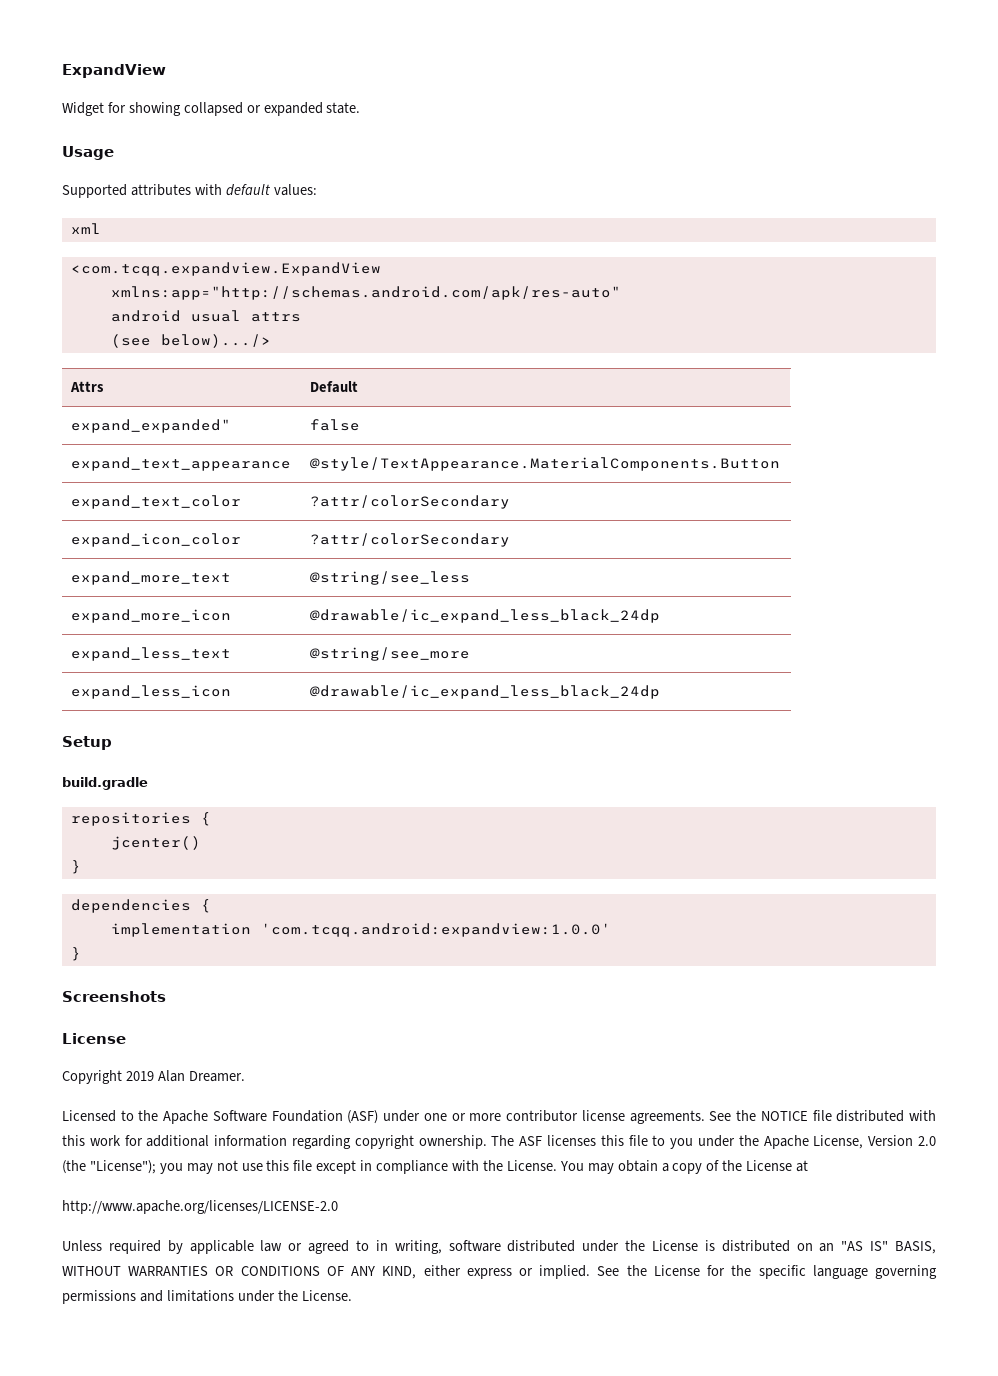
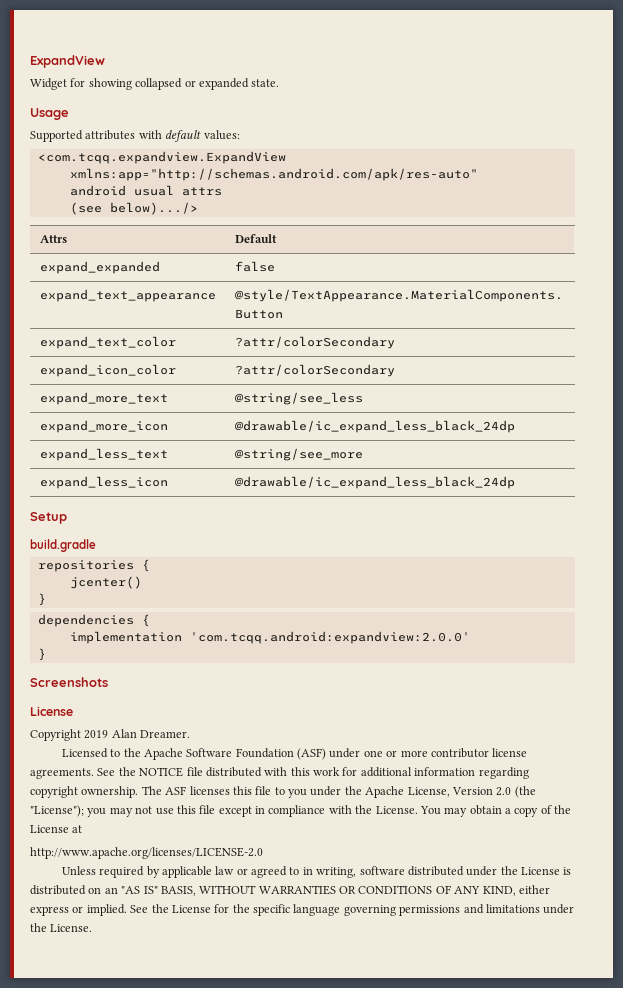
- xml
- expand_expanded" | false
+ expand_expanded | false
- implementation 'com.tcqq.android:expandview:1.0.0'
+ implementation 'com.tcqq.android:expandview:2.0.0'

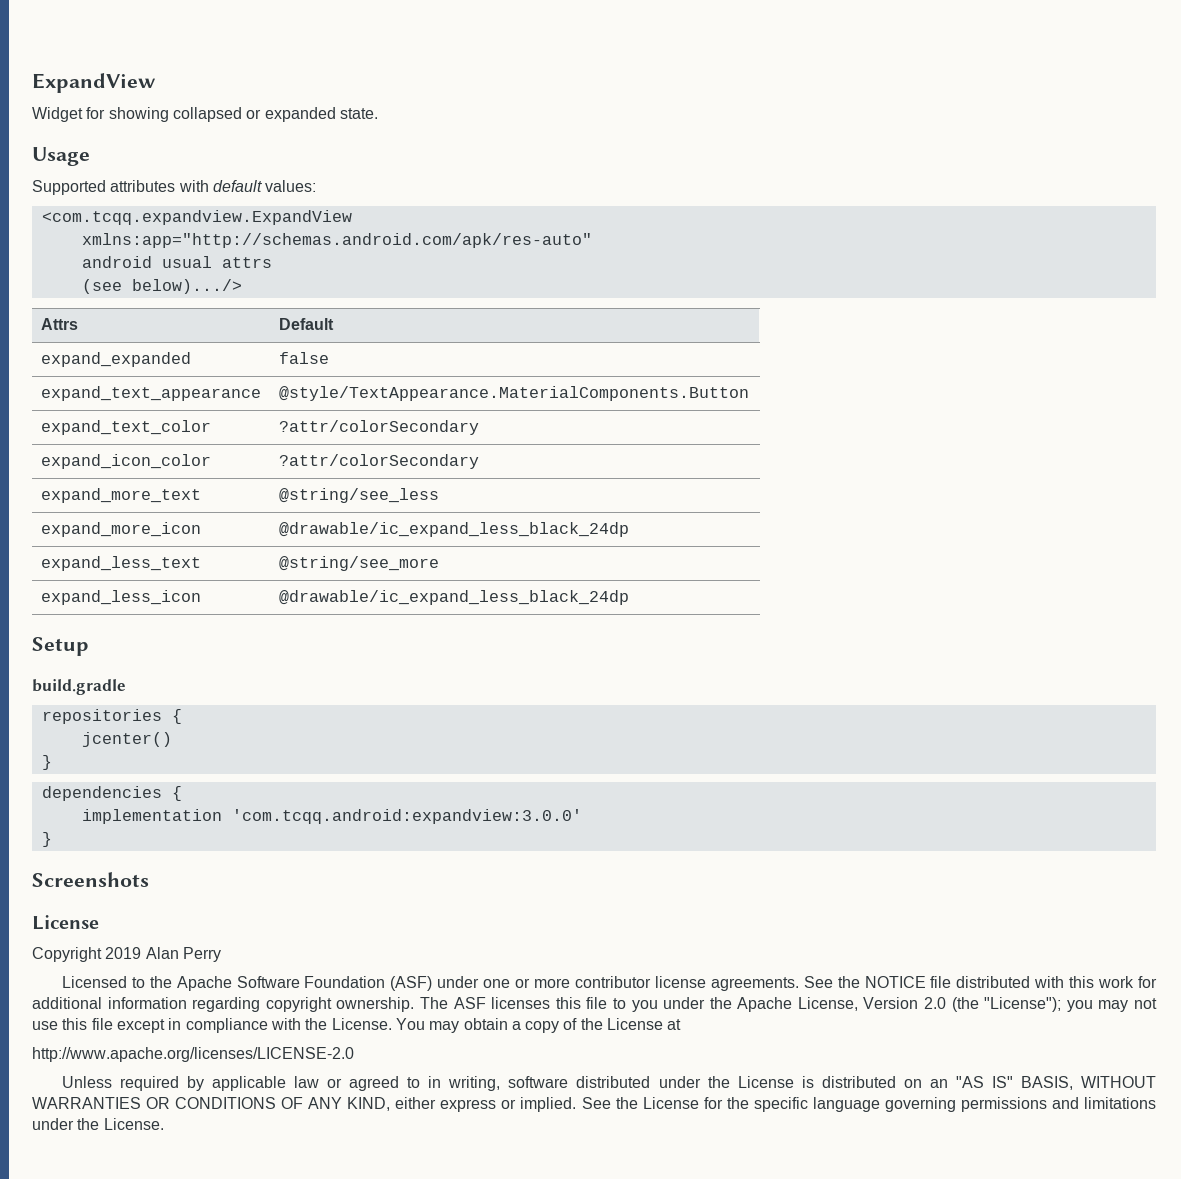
- implementation 'com.tcqq.android:expandview:2.0.0'
+ implementation 'com.tcqq.android:expandview:3.0.0'
- Copyright 2019 Alan Dreamer.
+ Copyright 2019 Alan Perry

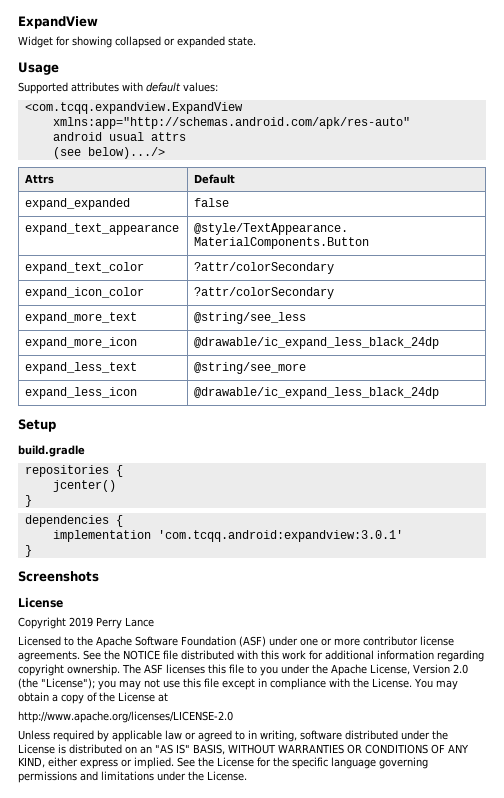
- implementation 'com.tcqq.android:expandview:3.0.0'
+ implementation 'com.tcqq.android:expandview:3.0.1'
- Copyright 2019 Alan Perry
+ Copyright 2019 Perry Lance

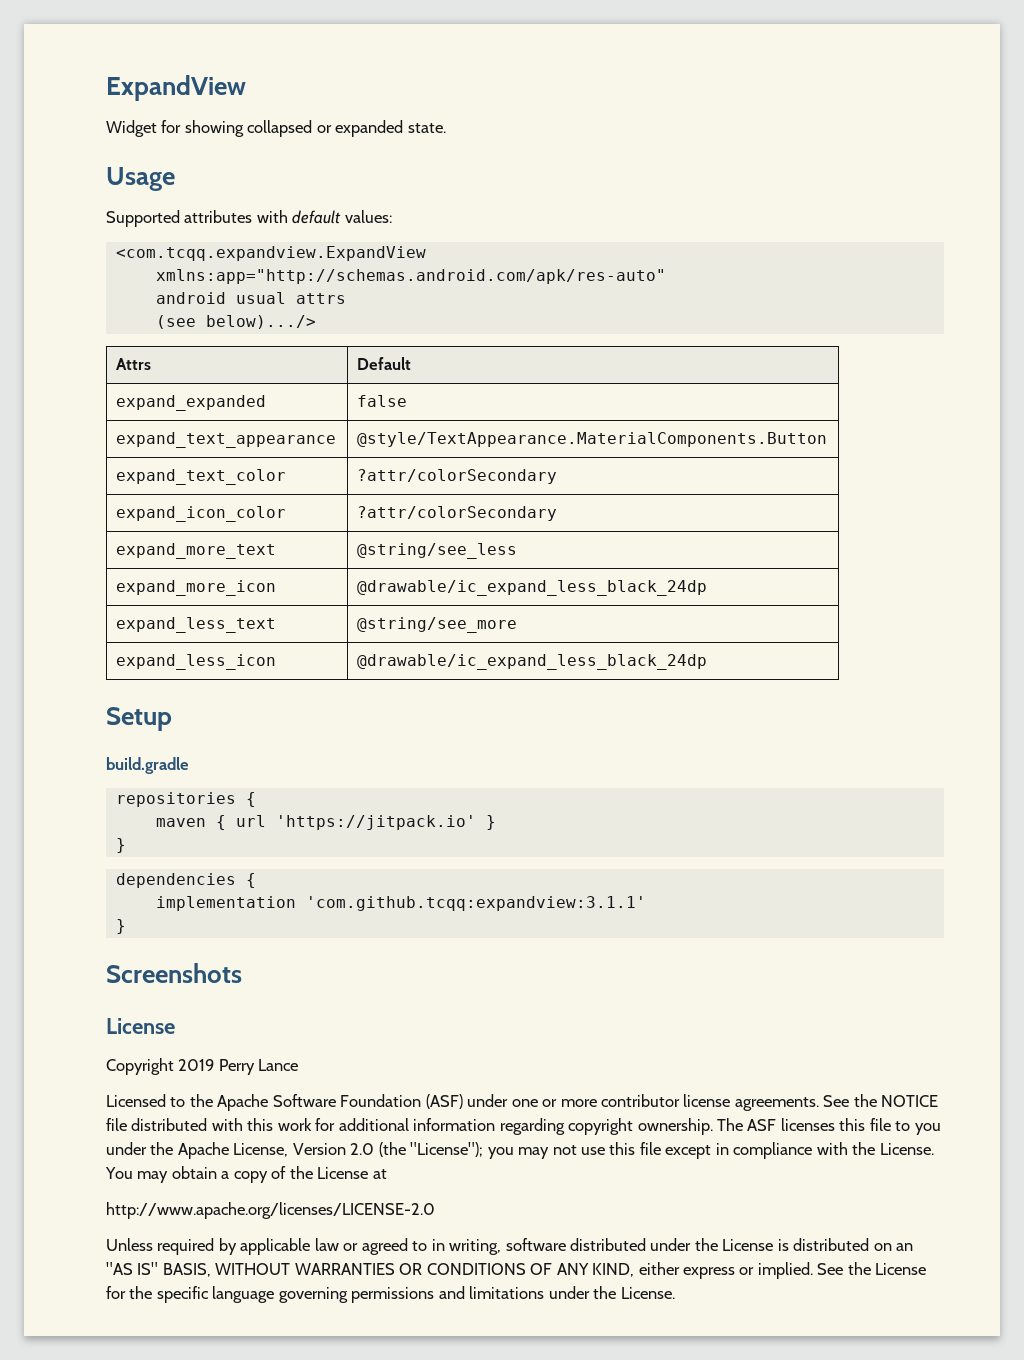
- jcenter()
+ maven { url 'https://jitpack.io' }
- implementation 'com.tcqq.android:expandview:3.0.1'
+ implementation 'com.github.tcqq:expandview:3.1.1'

